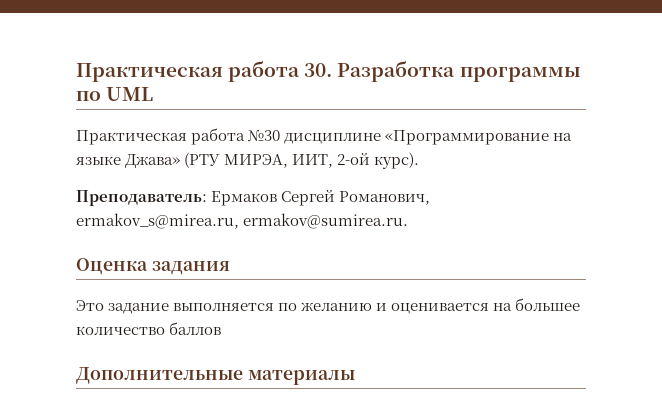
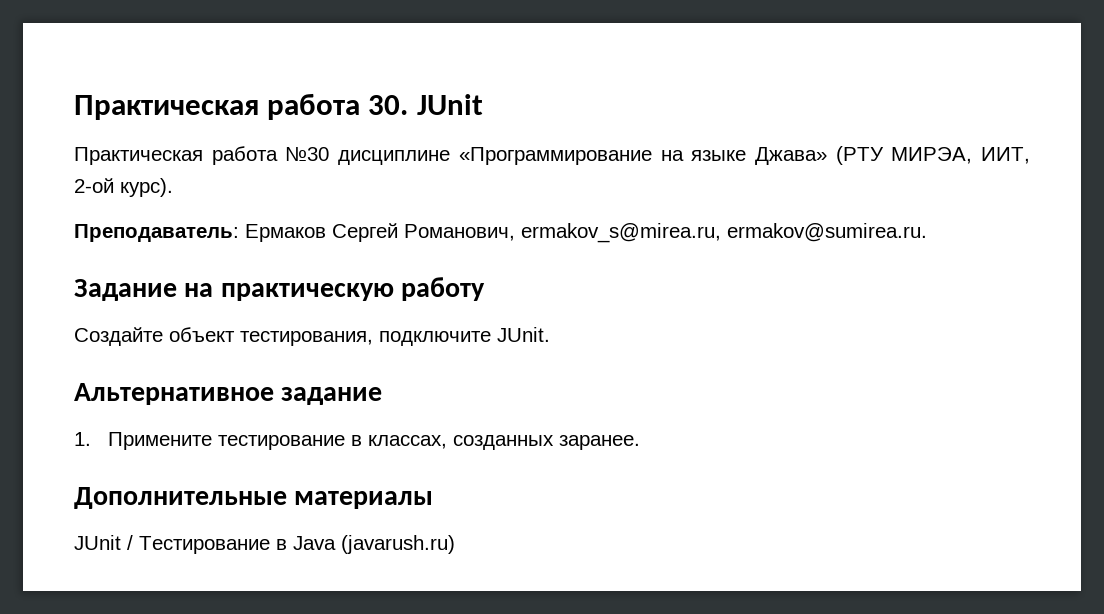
- Практическая работа 30. Разработка программы по UML
+ Практическая работа 30. JUnit
- Оценка задания
- Это задание выполняется по желанию и оценивается на большее количество баллов
+ Задание на практическую работу
+ Создайте объект тестирования, подключите JUnit.
+ Альтернативное задание
+ 1. Примените тестирование в классах, созданных заранее.
  Дополнительные материалы
+ JUnit / Тестирование в Java (javarush.ru)

